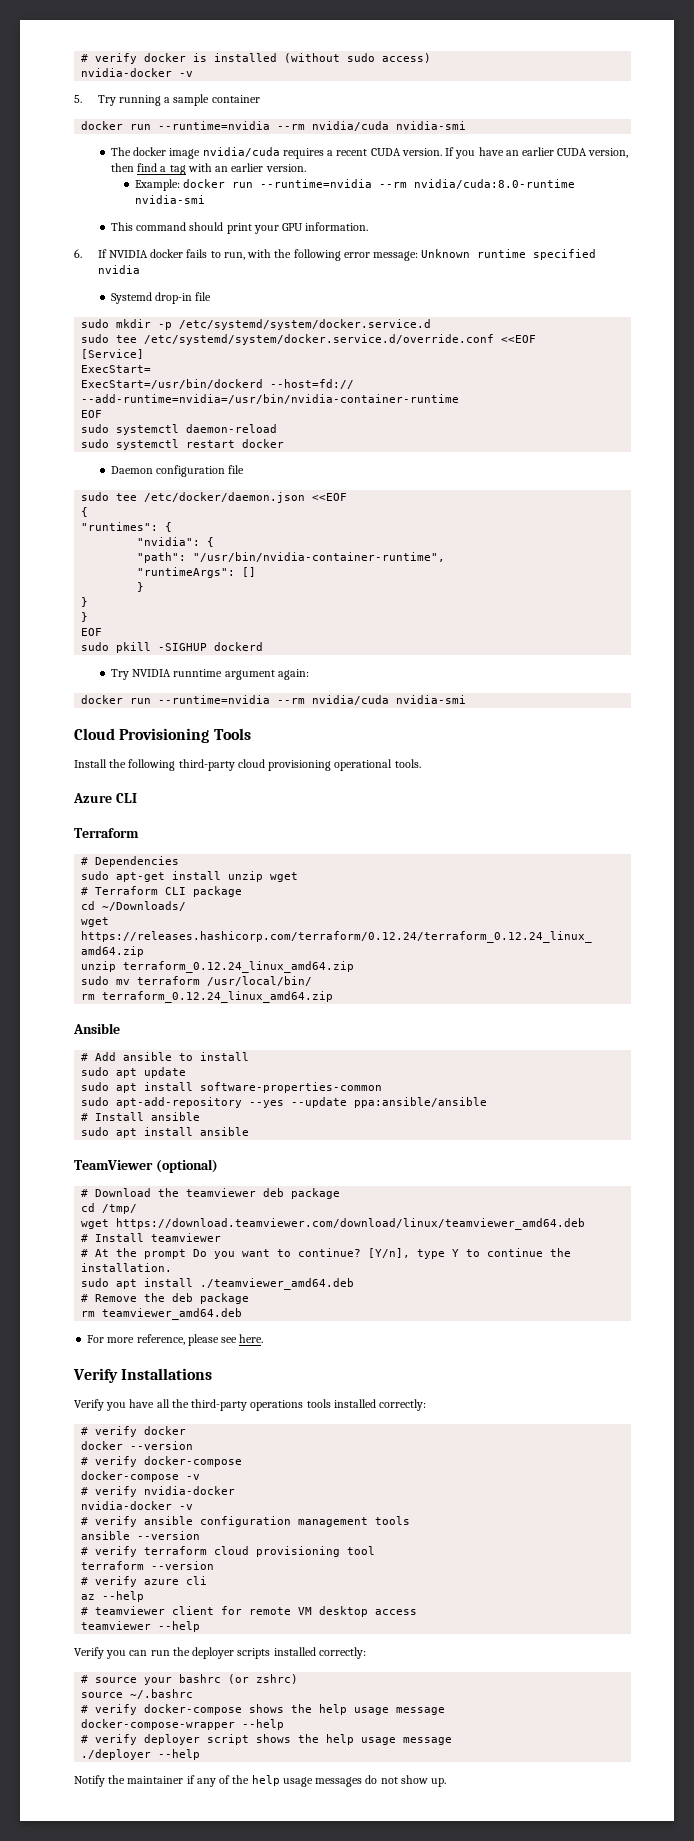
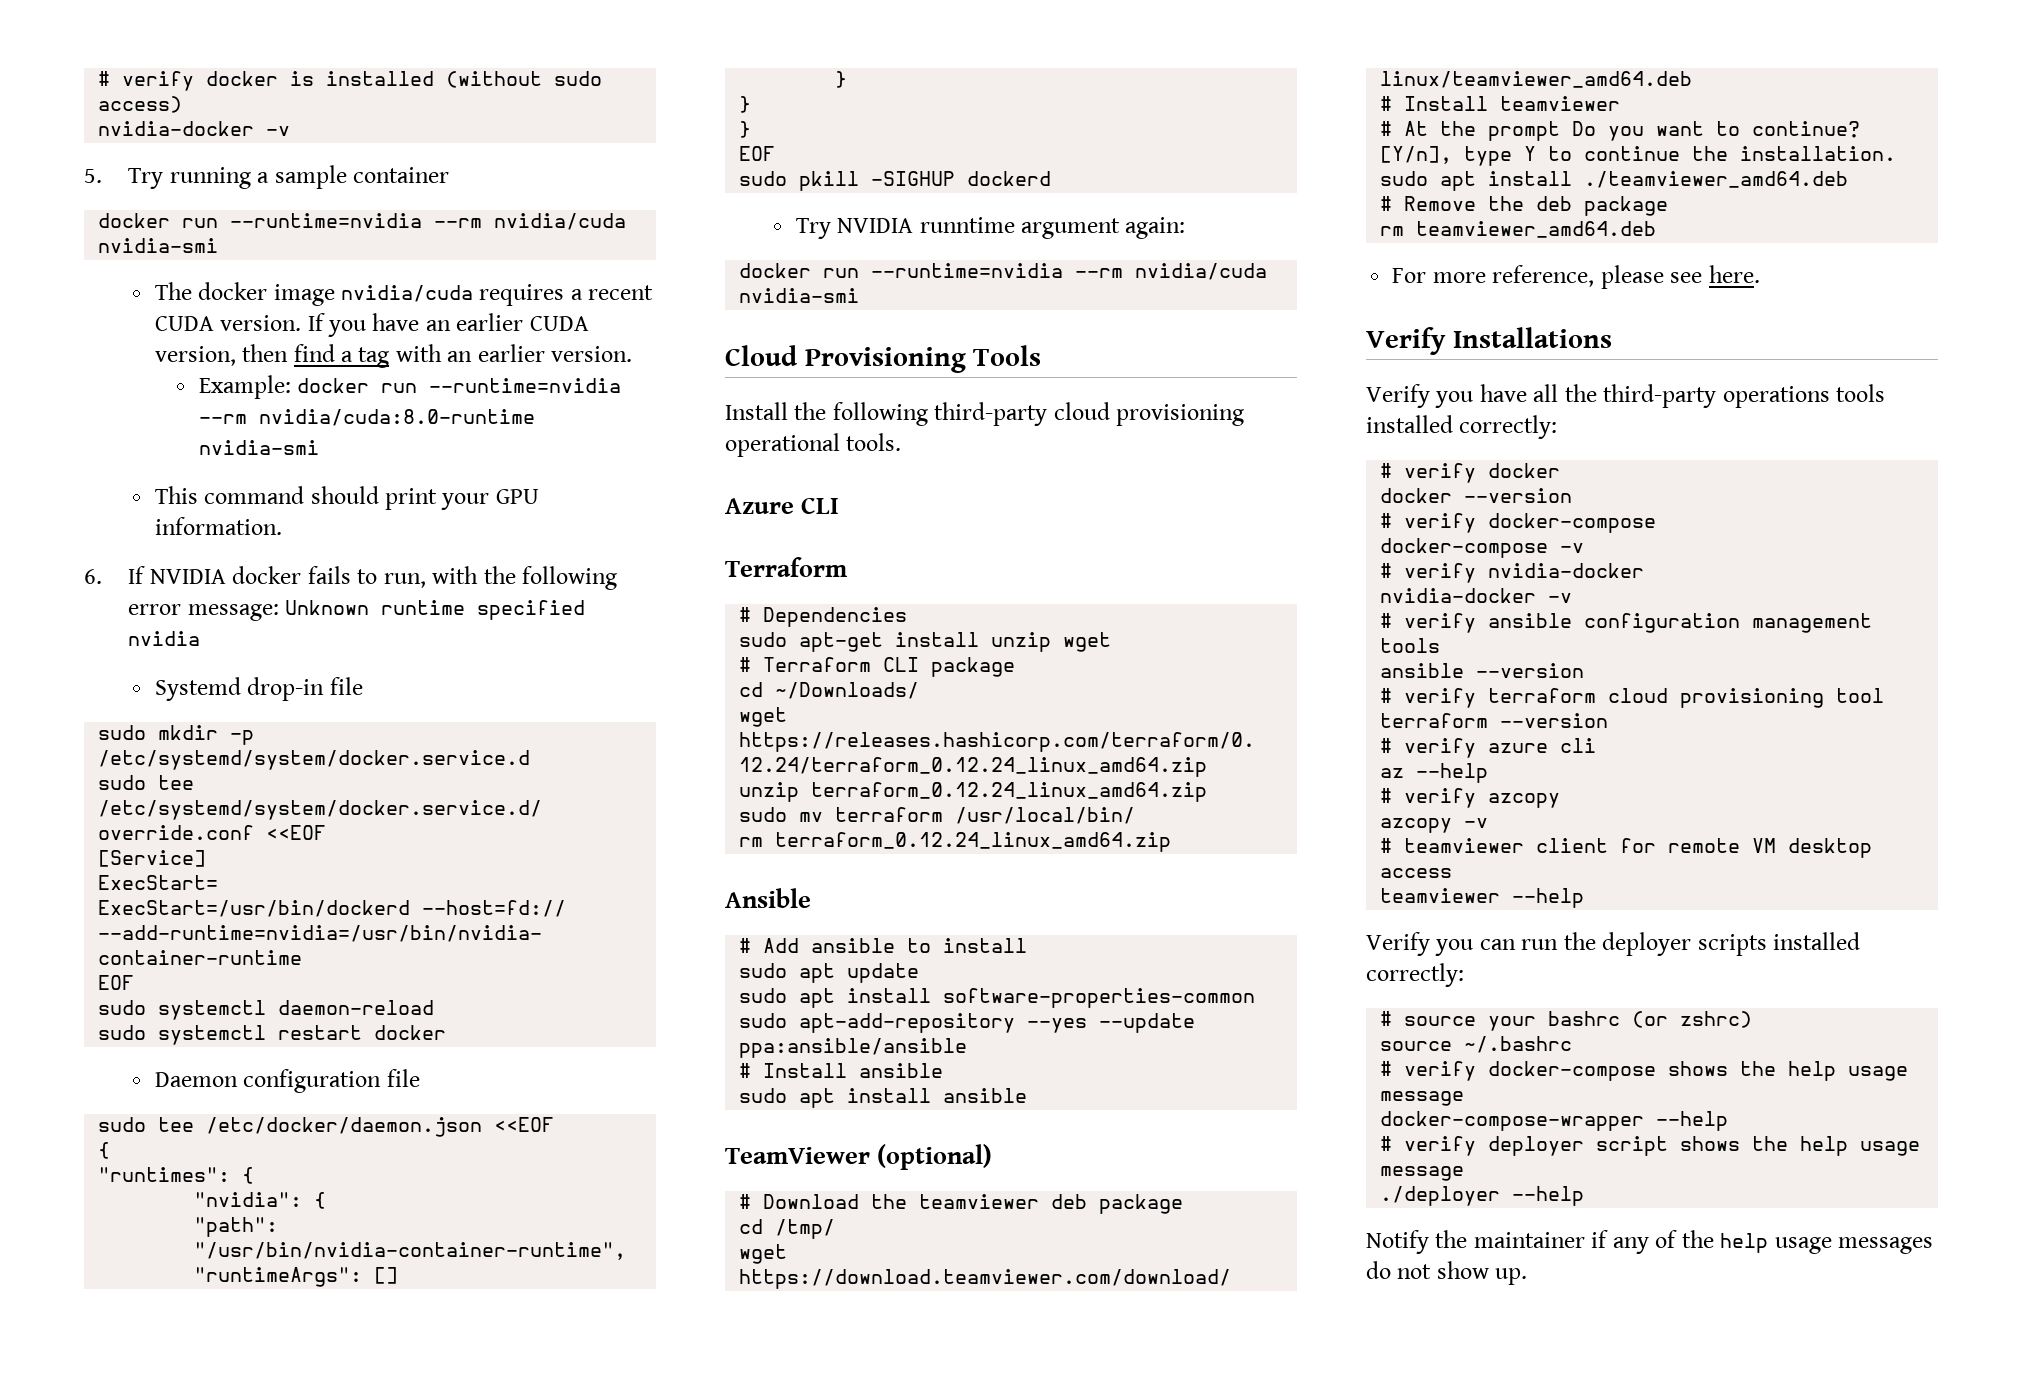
+ # verify azcopy
+ azcopy -v

